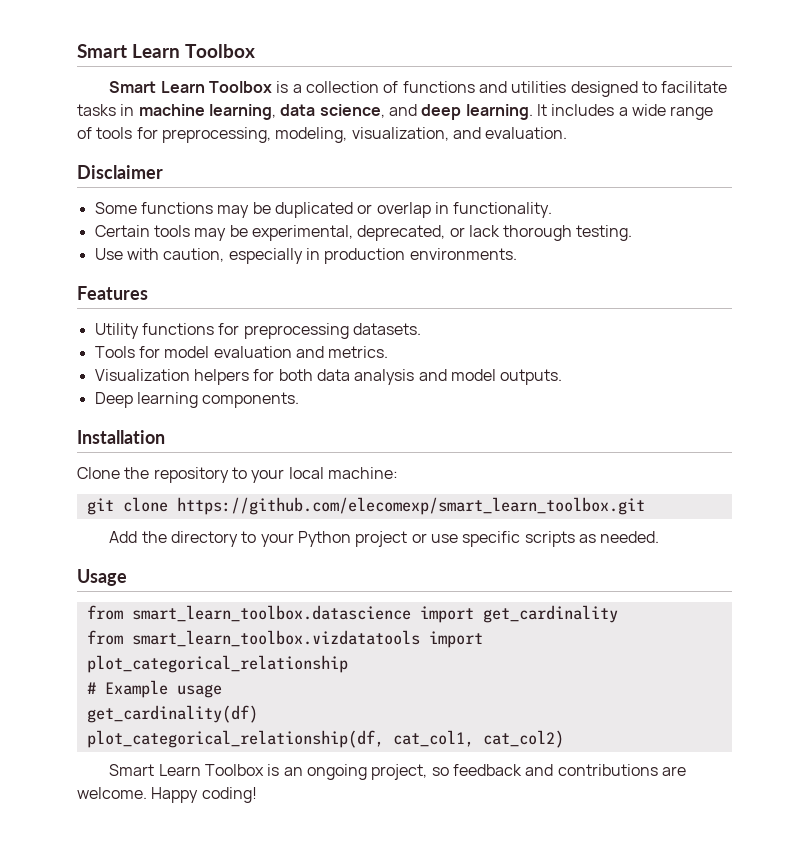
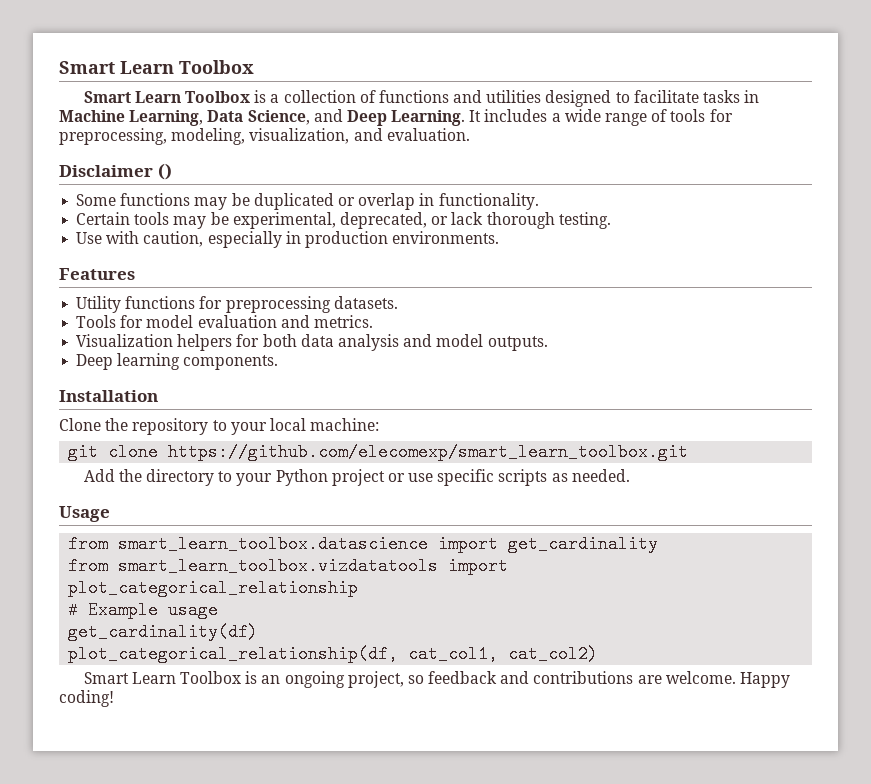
- Smart Learn Toolbox is a collection of functions and utilities designed to facilitate tasks in machine learning, data science, and deep learning.
+ Smart Learn Toolbox is a collection of functions and utilities designed to facilitate tasks in Machine Learning, Data Science, and Deep Learning.
- Disclaimer
+ Disclaimer ()

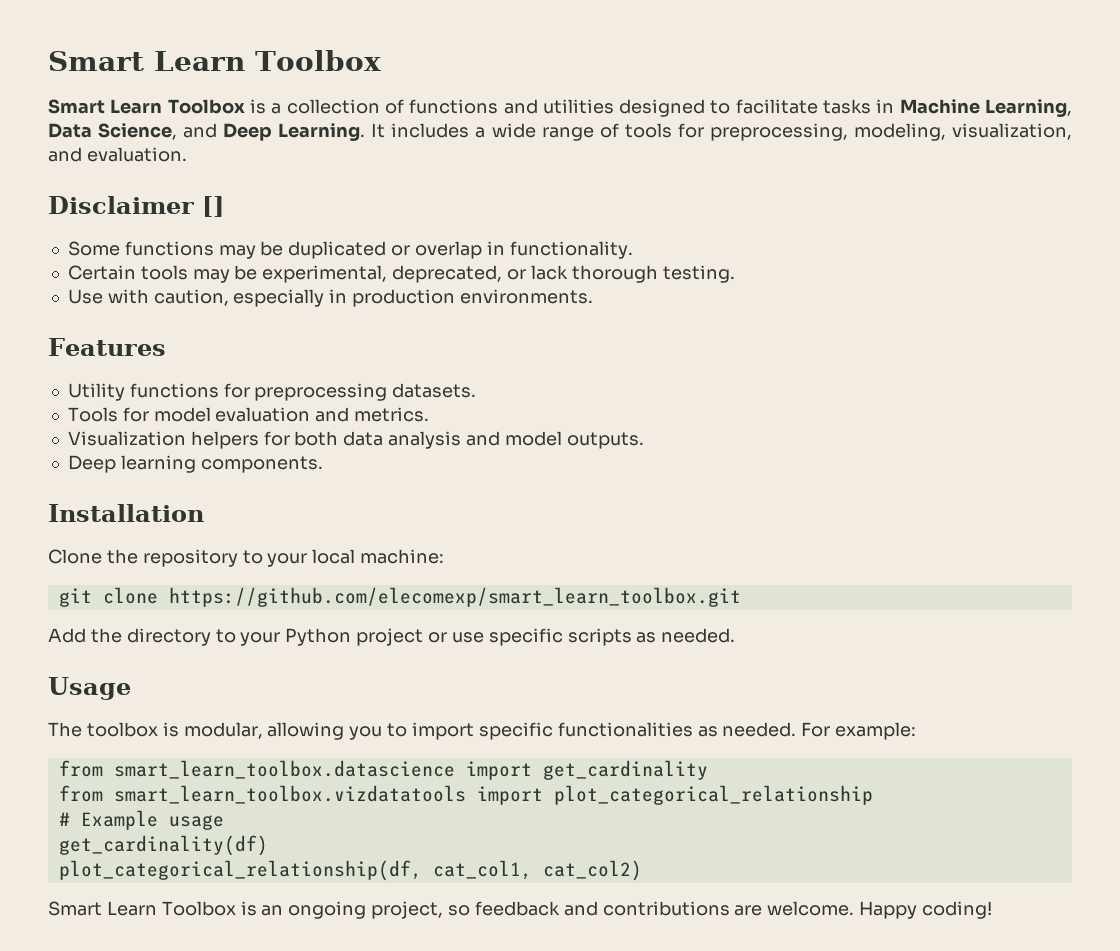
- Disclaimer ()
+ Disclaimer []
+ The toolbox is modular, allowing you to import specific functionalities as needed. For example:

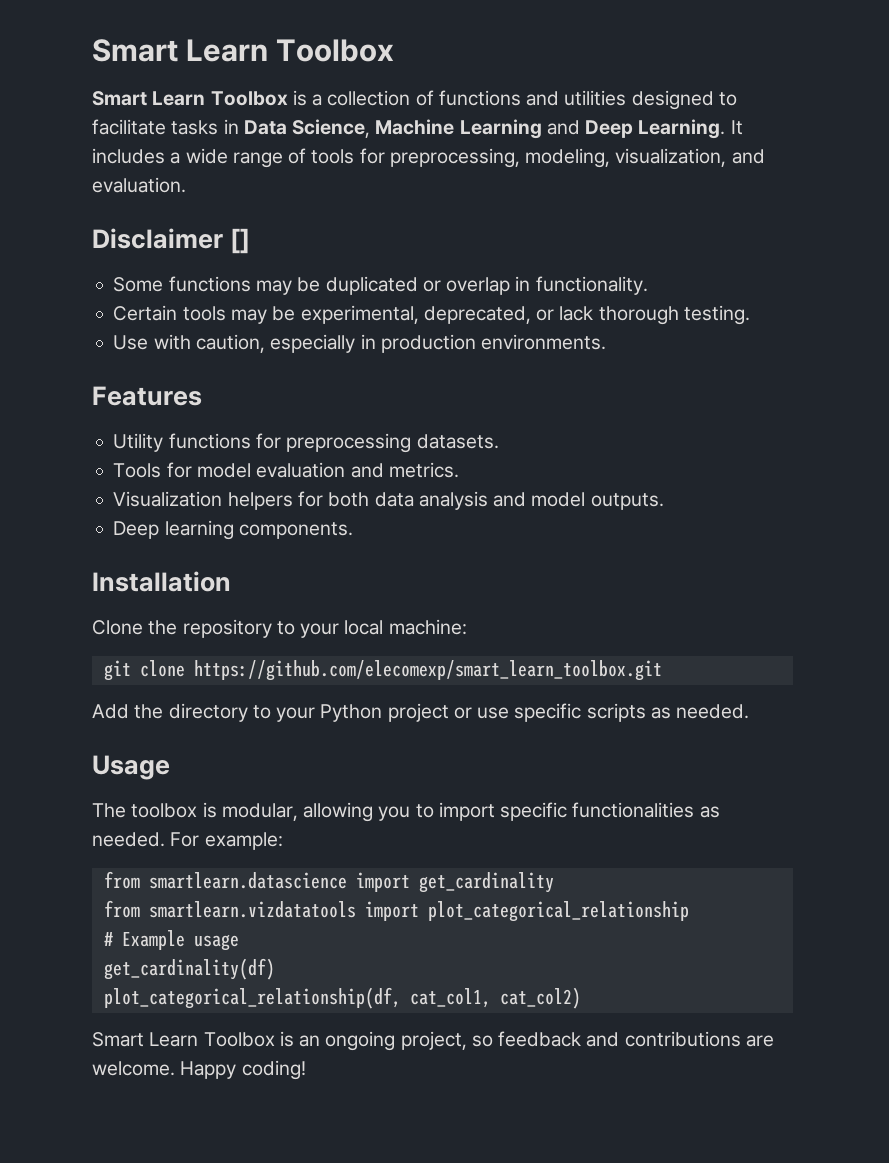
- Smart Learn Toolbox is a collection of functions and utilities designed to facilitate tasks in Machine Learning, Data Science, and Deep Learning.
+ Smart Learn Toolbox is a collection of functions and utilities designed to facilitate tasks in Data Science, Machine Learning and Deep Learning.
- from smart_learn_toolbox.datascience import get_cardinality
+ from smartlearn.datascience import get_cardinality
- from smart_learn_toolbox.vizdatatools import plot_categorical_relationship
+ from smartlearn.vizdatatools import plot_categorical_relationship

